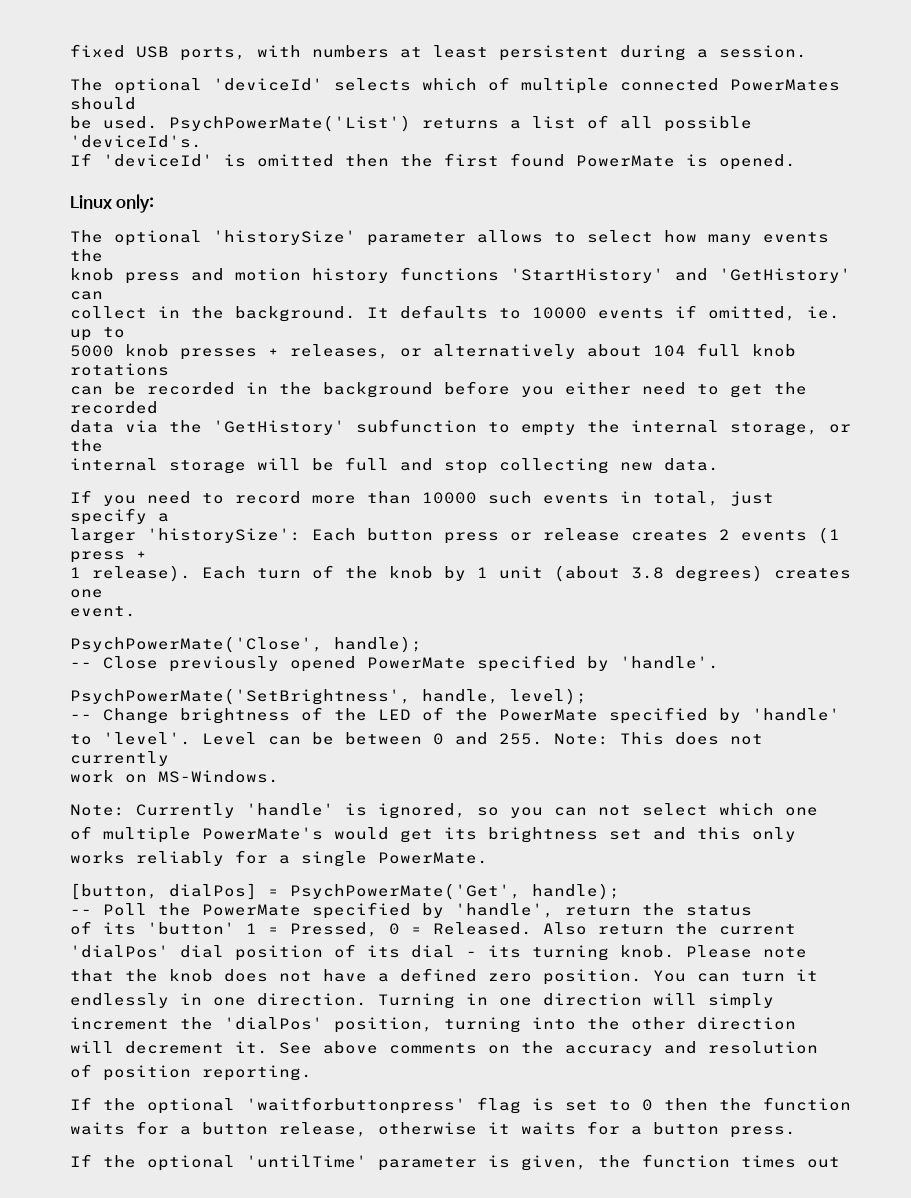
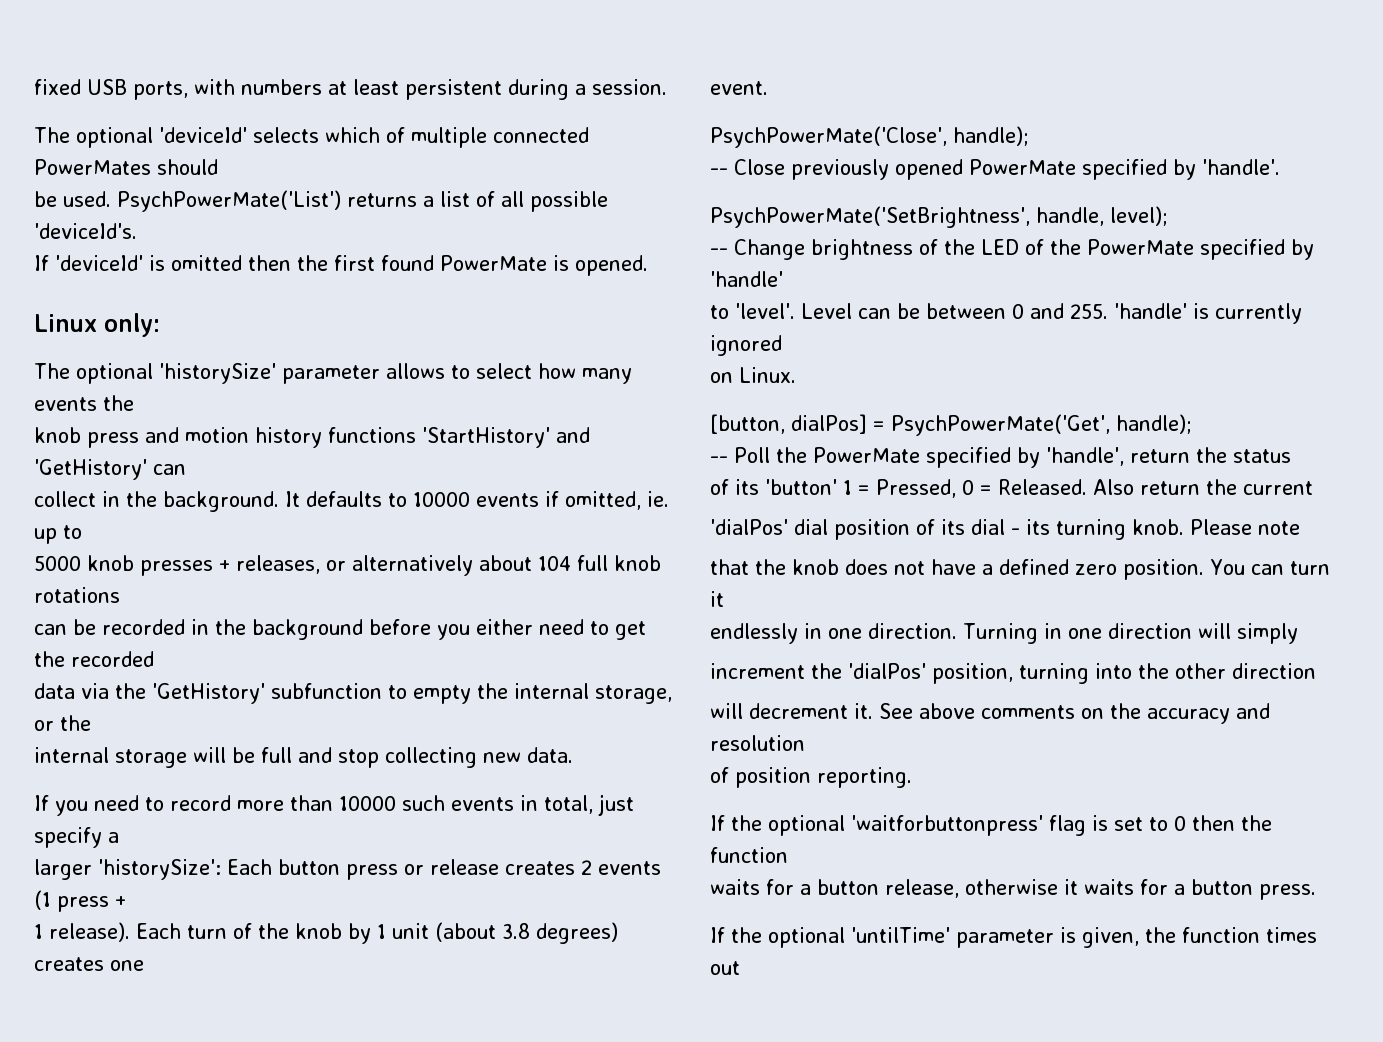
- Level can be between 0 and 255. Note: This does not currently
- work on MS-Windows.
- Note: Currently 'handle' is ignored, so you can not select which one
- of multiple PowerMate's would get its brightness set and this only
- works reliably for a single PowerMate.
+ Level can be between 0 and 255. 'handle' is currently ignored
+ on Linux.

